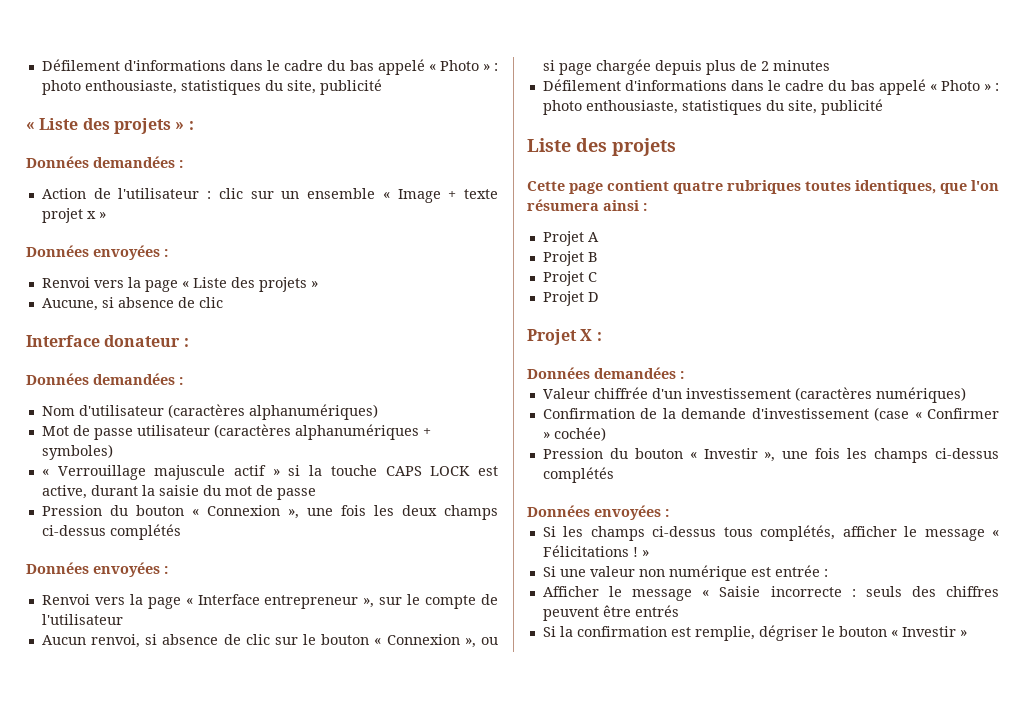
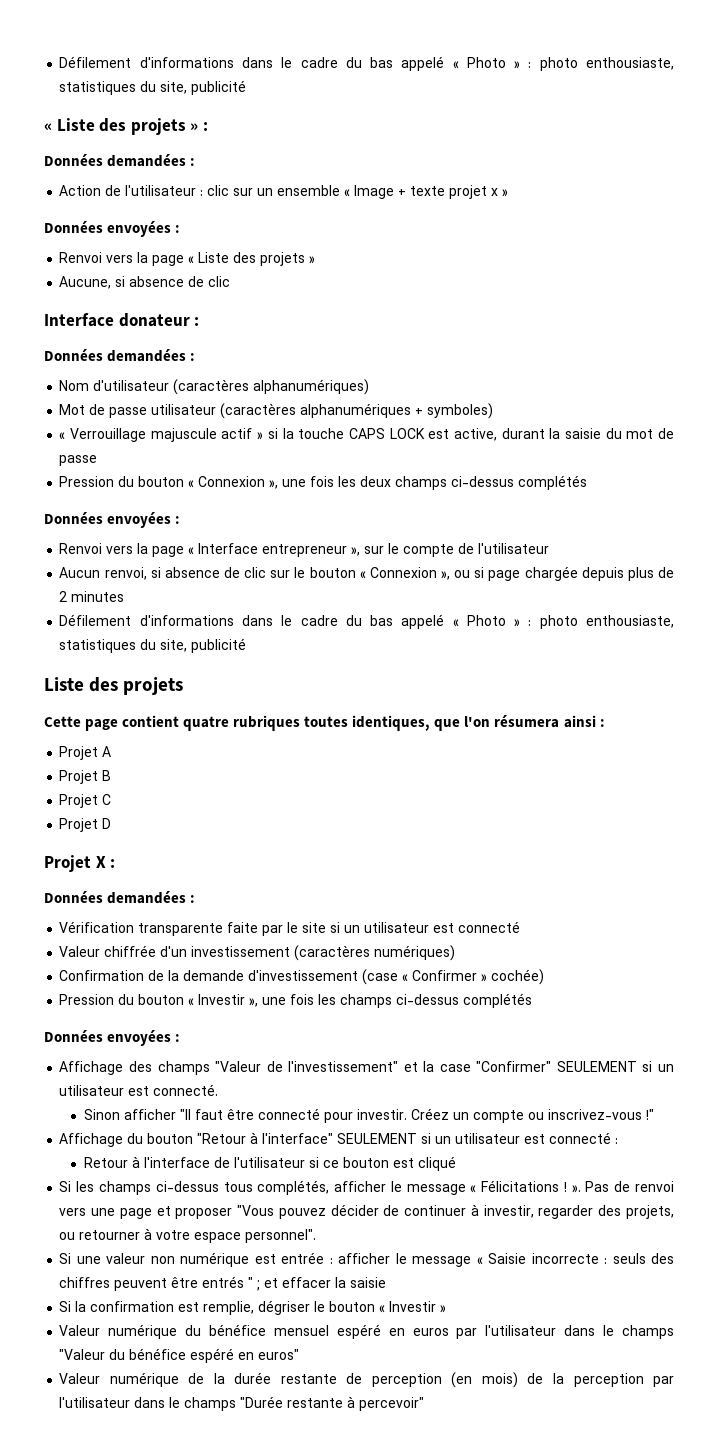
+ Vérification transparente faite par le site si un utilisateur est connecté
+ Affichage des champs "Valeur de l'investissement" et la case "Confirmer" SEULEMENT si un utilisateur est connecté.
+ Sinon afficher "Il faut être connecté pour investir. Créez un compte ou inscrivez-vous !"
+ Affichage du bouton "Retour à l'interface" SEULEMENT si un utilisateur est connecté :
+ Retour à l'interface de l'utilisateur si ce bouton est cliqué
- Si les champs ci-dessus tous complétés, afficher le message « Félicitations ! »
+ Si les champs ci-dessus tous complétés, afficher le message « Félicitations ! ». Pas de renvoi vers une page et proposer "Vous pouvez décider de continuer à investir, regarder des projets, ou retourner à votre espace personnel".
- Si une valeur non numérique est entrée :
- Afficher le message « Saisie incorrecte : seuls des chiffres peuvent être entrés
+ Si une valeur non numérique est entrée : afficher le message « Saisie incorrecte : seuls des chiffres peuvent être entrés " ; et effacer la saisie
+ Valeur numérique du bénéfice mensuel espéré en euros par l'utilisateur dans le champs "Valeur du bénéfice espéré en euros"
+ Valeur numérique de la durée restante de perception (en mois) de la perception par l'utilisateur dans le champs "Durée restante à percevoir"

